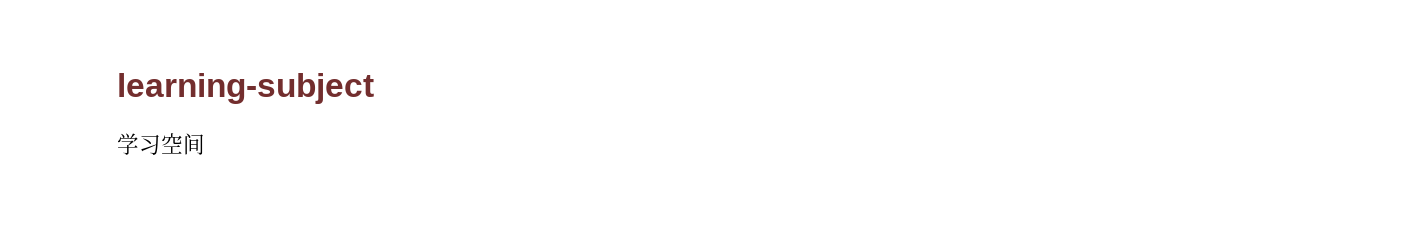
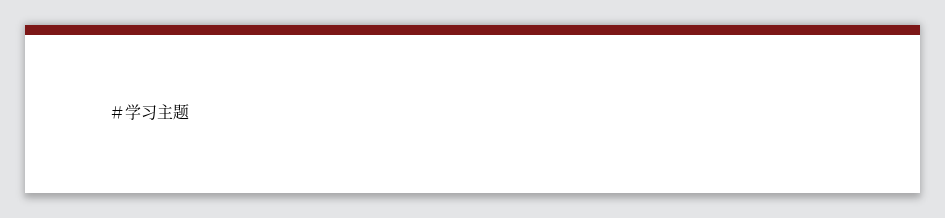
- learning-subject
- 学习空间
+ ＃学习主题

